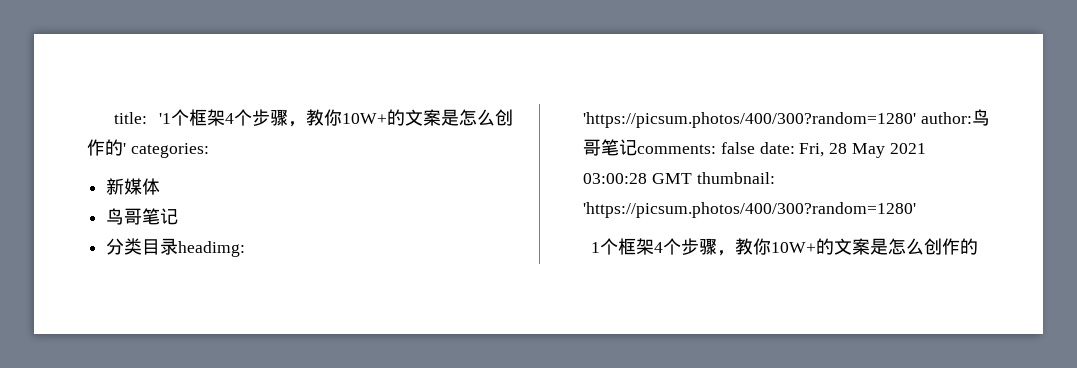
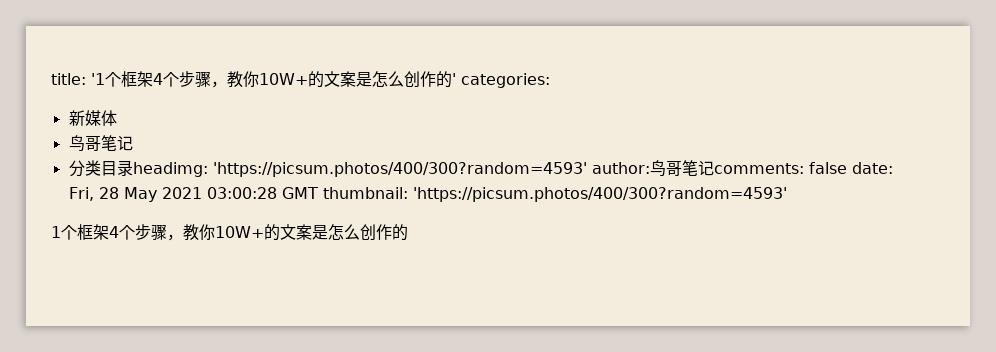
- 分类目录headimg: 'https://picsum.photos/400/300?random=1280' author:鸟哥笔记comments: false date: Fri, 28 May 2021 03:00:28 GMT thumbnail: 'https://picsum.photos/400/300?random=1280'
+ 分类目录headimg: 'https://picsum.photos/400/300?random=4593' author:鸟哥笔记comments: false date: Fri, 28 May 2021 03:00:28 GMT thumbnail: 'https://picsum.photos/400/300?random=4593'

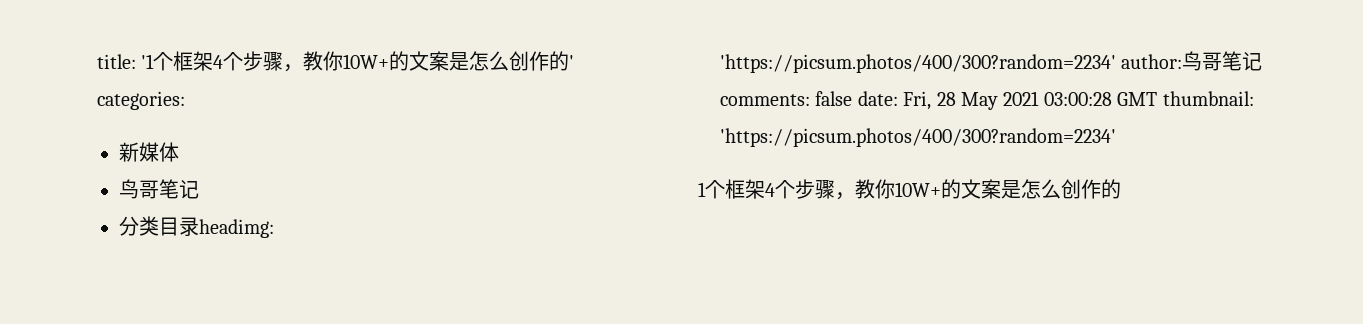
- 分类目录headimg: 'https://picsum.photos/400/300?random=4593' author:鸟哥笔记comments: false date: Fri, 28 May 2021 03:00:28 GMT thumbnail: 'https://picsum.photos/400/300?random=4593'
+ 分类目录headimg: 'https://picsum.photos/400/300?random=2234' author:鸟哥笔记comments: false date: Fri, 28 May 2021 03:00:28 GMT thumbnail: 'https://picsum.photos/400/300?random=2234'

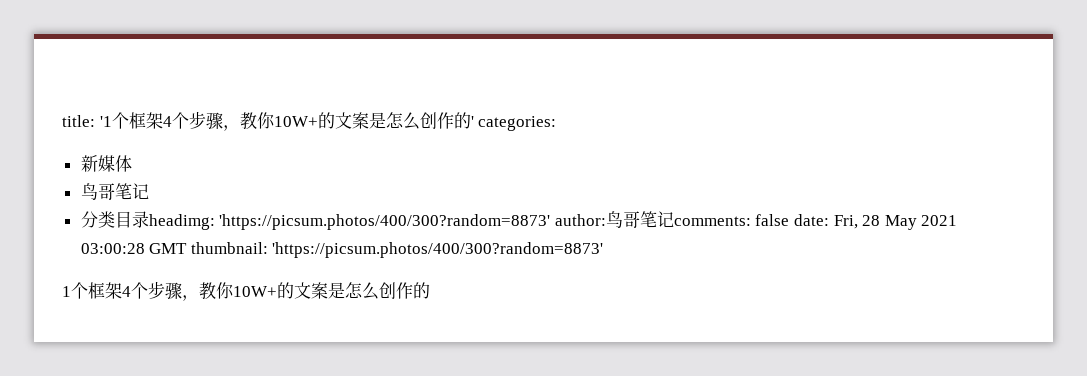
- 分类目录headimg: 'https://picsum.photos/400/300?random=2234' author:鸟哥笔记comments: false date: Fri, 28 May 2021 03:00:28 GMT thumbnail: 'https://picsum.photos/400/300?random=2234'
+ 分类目录headimg: 'https://picsum.photos/400/300?random=8873' author:鸟哥笔记comments: false date: Fri, 28 May 2021 03:00:28 GMT thumbnail: 'https://picsum.photos/400/300?random=8873'

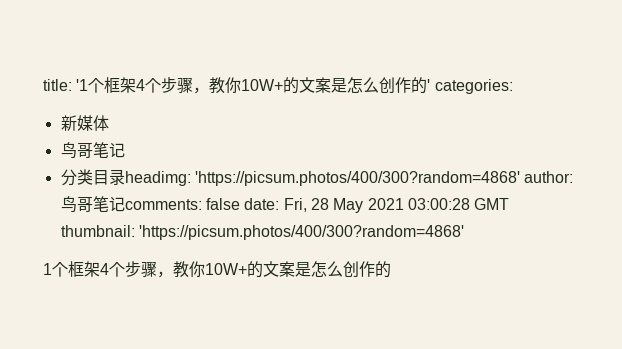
- 分类目录headimg: 'https://picsum.photos/400/300?random=8873' author:鸟哥笔记comments: false date: Fri, 28 May 2021 03:00:28 GMT thumbnail: 'https://picsum.photos/400/300?random=8873'
+ 分类目录headimg: 'https://picsum.photos/400/300?random=4868' author:鸟哥笔记comments: false date: Fri, 28 May 2021 03:00:28 GMT thumbnail: 'https://picsum.photos/400/300?random=4868'

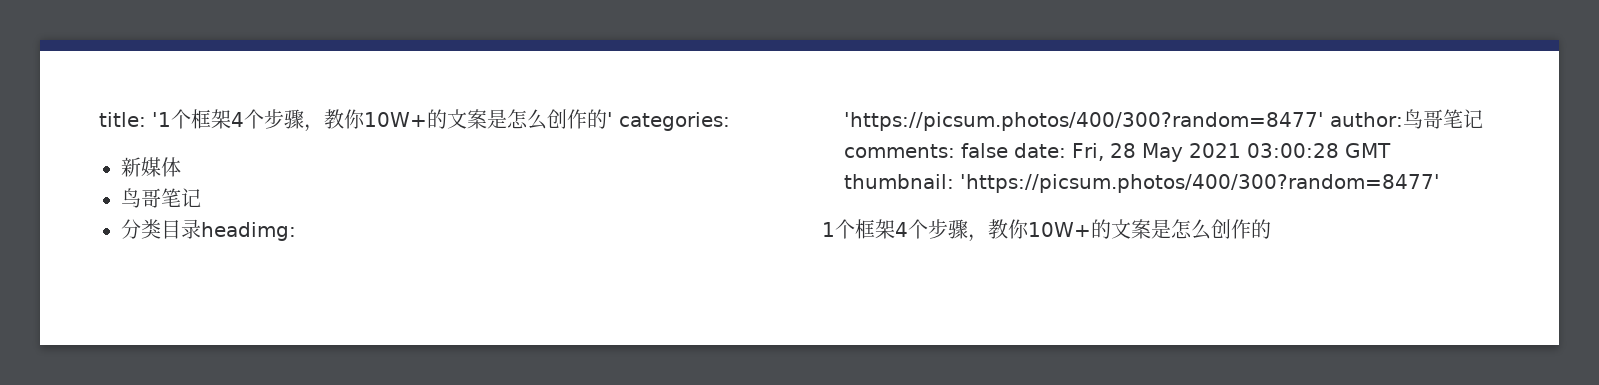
- 分类目录headimg: 'https://picsum.photos/400/300?random=4868' author:鸟哥笔记comments: false date: Fri, 28 May 2021 03:00:28 GMT thumbnail: 'https://picsum.photos/400/300?random=4868'
+ 分类目录headimg: 'https://picsum.photos/400/300?random=8477' author:鸟哥笔记comments: false date: Fri, 28 May 2021 03:00:28 GMT thumbnail: 'https://picsum.photos/400/300?random=8477'

